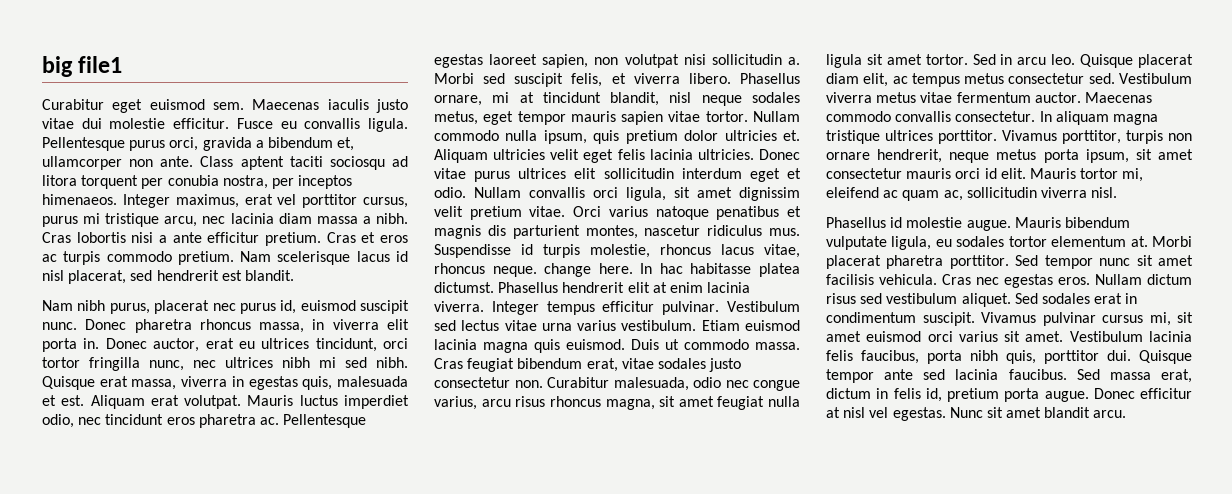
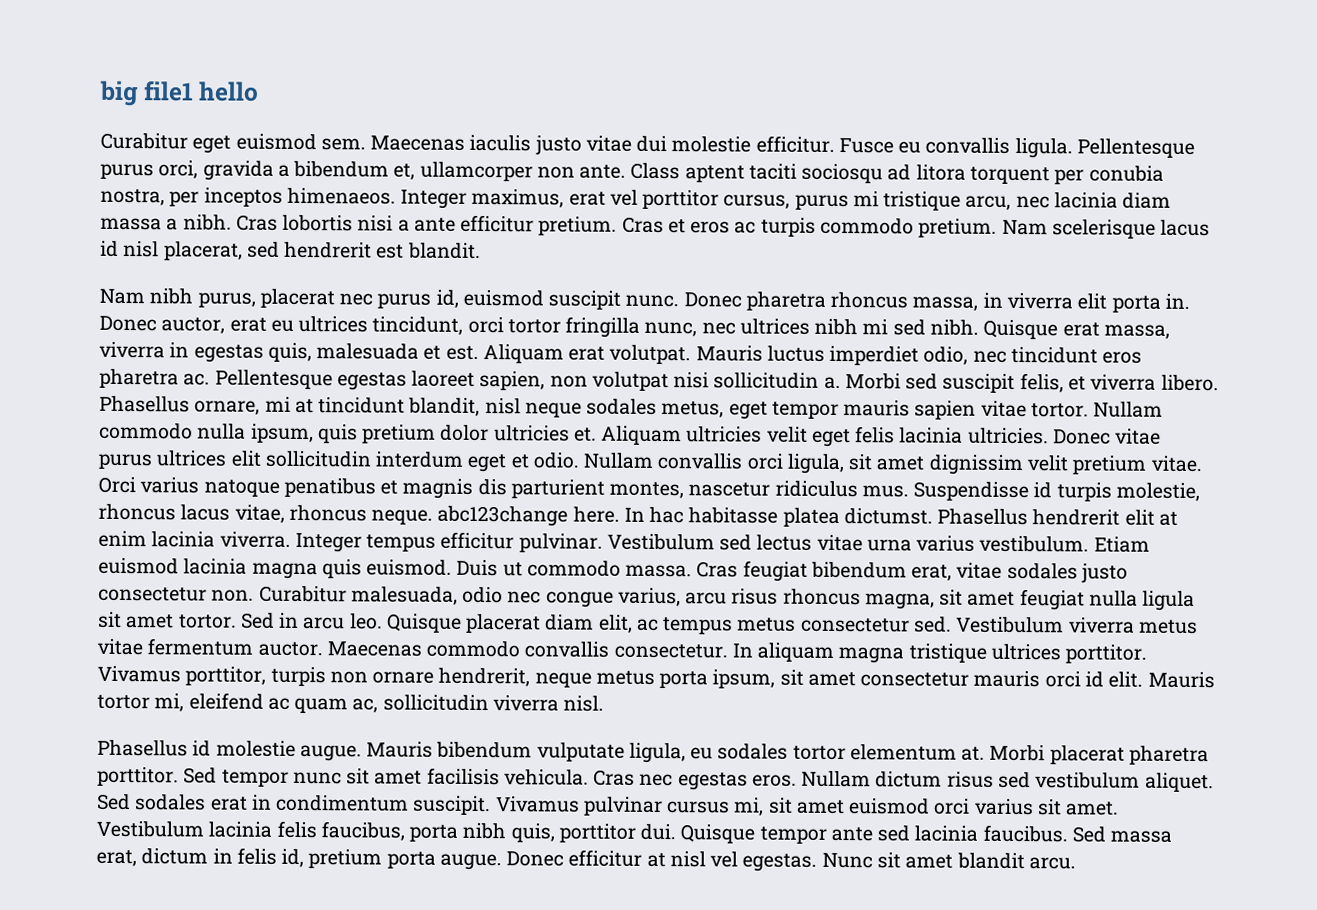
- big file1
+ big file1 hello
- Suspendisse id turpis molestie, rhoncus lacus vitae, rhoncus neque. change here.
+ Suspendisse id turpis molestie, rhoncus lacus vitae, rhoncus neque. abc123change here.

